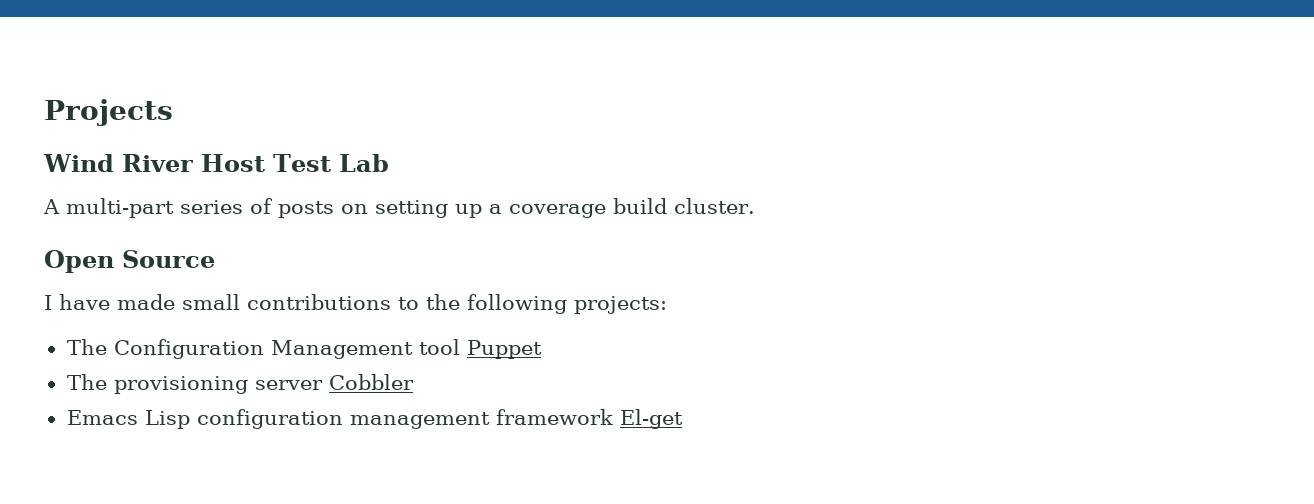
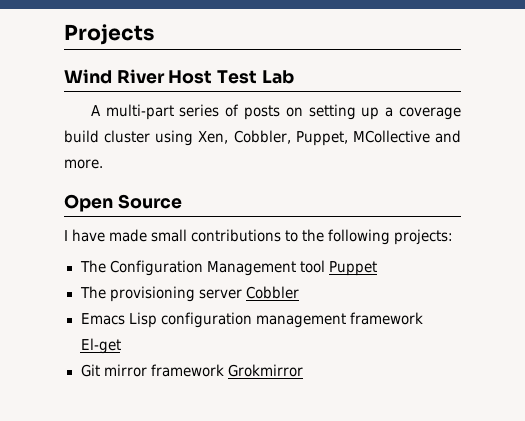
- A multi-part series of posts on setting up a coverage build cluster.
+ A multi-part series of posts on setting up a coverage build cluster using Xen, Cobbler, Puppet, MCollective and more.
+ Git mirror framework Grokmirror

